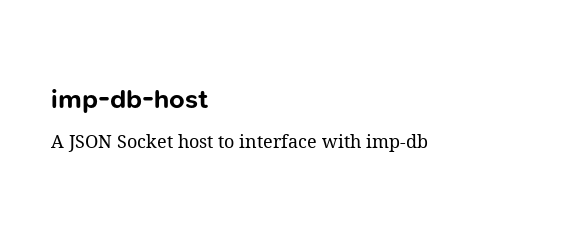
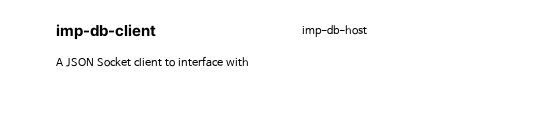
- imp-db-host
+ imp-db-client
- A JSON Socket host to interface with imp-db
+ A JSON Socket client to interface with imp-db-host

